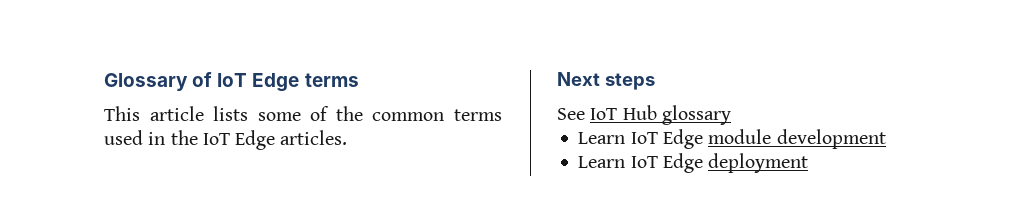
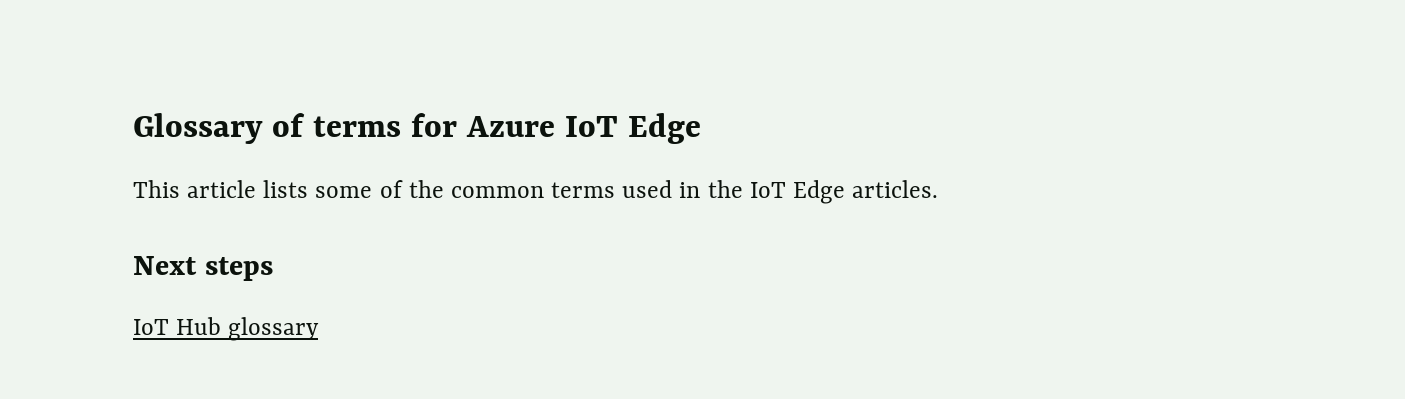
- Glossary of IoT Edge terms
+ Glossary of terms for Azure IoT Edge
- See IoT Hub glossary
+ IoT Hub glossary
- Learn IoT Edge module development
- Learn IoT Edge deployment

